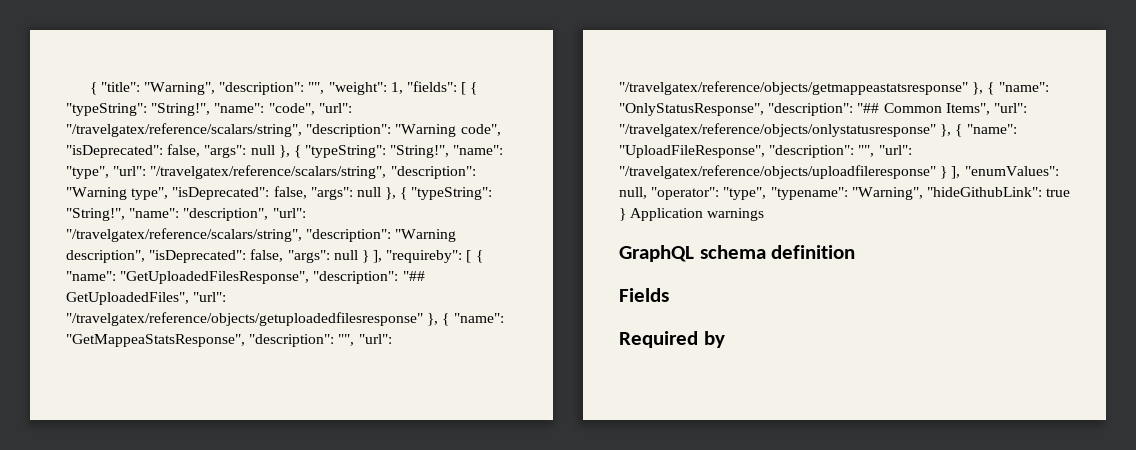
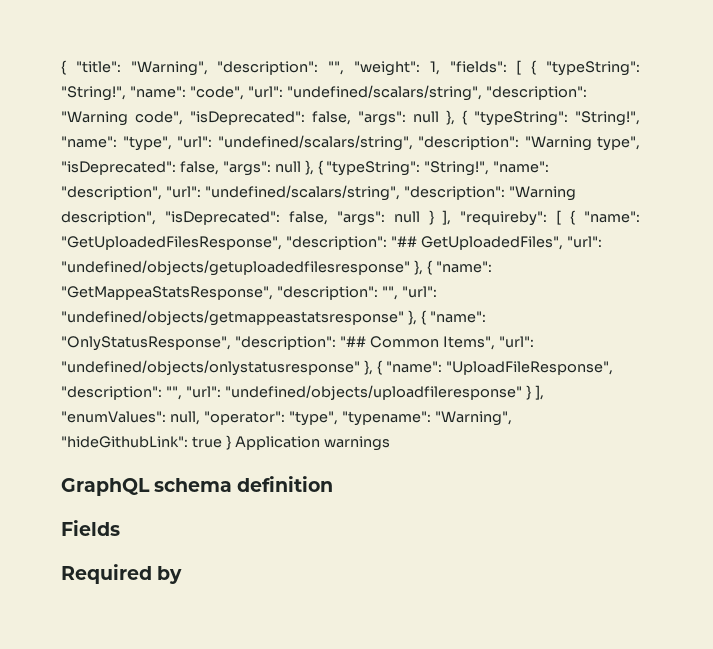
- "code", "url": "/travelgatex/reference/scalars/string", "description":
+ "code", "url": "undefined/scalars/string", "description":
- "type", "url": "/travelgatex/reference/scalars/string", "description":
+ "type", "url": "undefined/scalars/string", "description":
- "description", "url": "/travelgatex/reference/scalars/string", "description":
+ "description", "url": "undefined/scalars/string", "description":
- "/travelgatex/reference/objects/getuploadedfilesresponse" }, { "name":
+ "undefined/objects/getuploadedfilesresponse" }, { "name":
- "/travelgatex/reference/objects/getmappeastatsresponse" }, { "name":
+ "undefined/objects/getmappeastatsresponse" }, { "name":
- "/travelgatex/reference/objects/onlystatusresponse" }, { "name":
+ "undefined/objects/onlystatusresponse" }, { "name":
- "/travelgatex/reference/objects/uploadfileresponse" } ], "enumValues":
+ "undefined/objects/uploadfileresponse" } ], "enumValues":

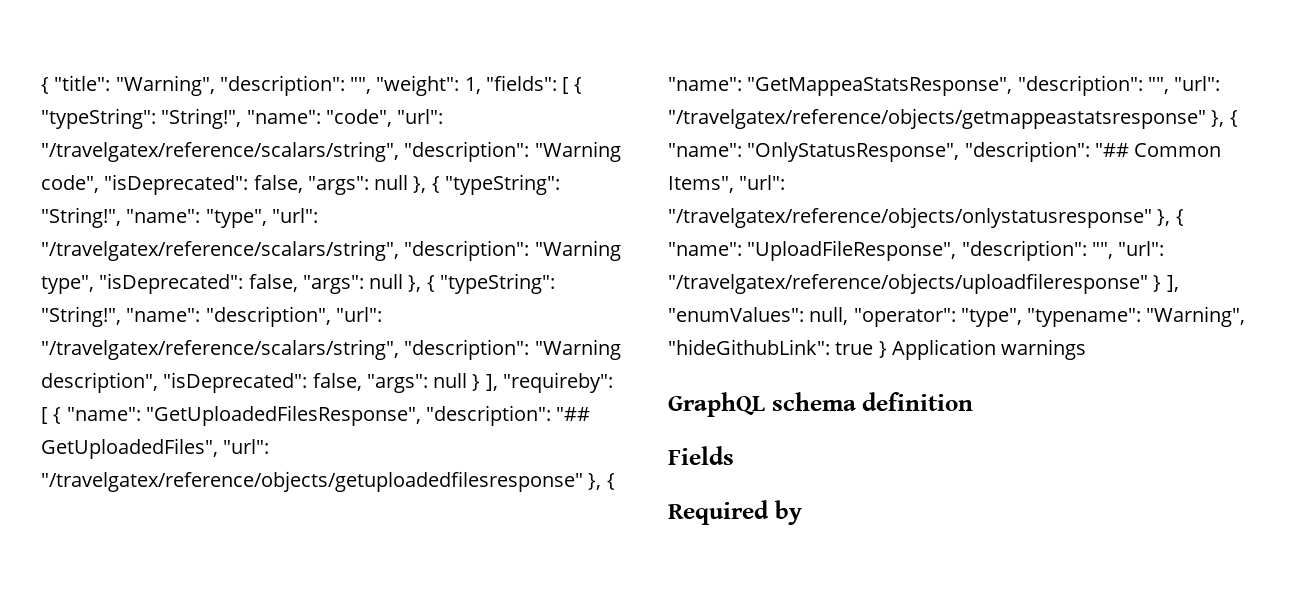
- "code", "url": "undefined/scalars/string", "description":
+ "code", "url": "/travelgatex/reference/scalars/string", "description":
- "type", "url": "undefined/scalars/string", "description":
+ "type", "url": "/travelgatex/reference/scalars/string", "description":
- "description", "url": "undefined/scalars/string", "description":
+ "description", "url": "/travelgatex/reference/scalars/string", "description":
- "undefined/objects/getuploadedfilesresponse" }, { "name":
+ "/travelgatex/reference/objects/getuploadedfilesresponse" }, { "name":
- "undefined/objects/getmappeastatsresponse" }, { "name":
+ "/travelgatex/reference/objects/getmappeastatsresponse" }, { "name":
- "undefined/objects/onlystatusresponse" }, { "name":
+ "/travelgatex/reference/objects/onlystatusresponse" }, { "name":
- "undefined/objects/uploadfileresponse" } ], "enumValues":
+ "/travelgatex/reference/objects/uploadfileresponse" } ], "enumValues":

